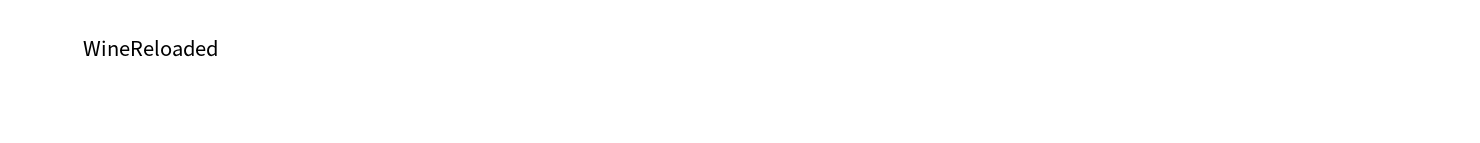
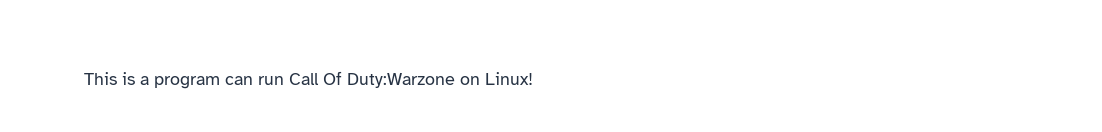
- WineReloaded
+ This is a program can run Call Of Duty:Warzone on Linux!

